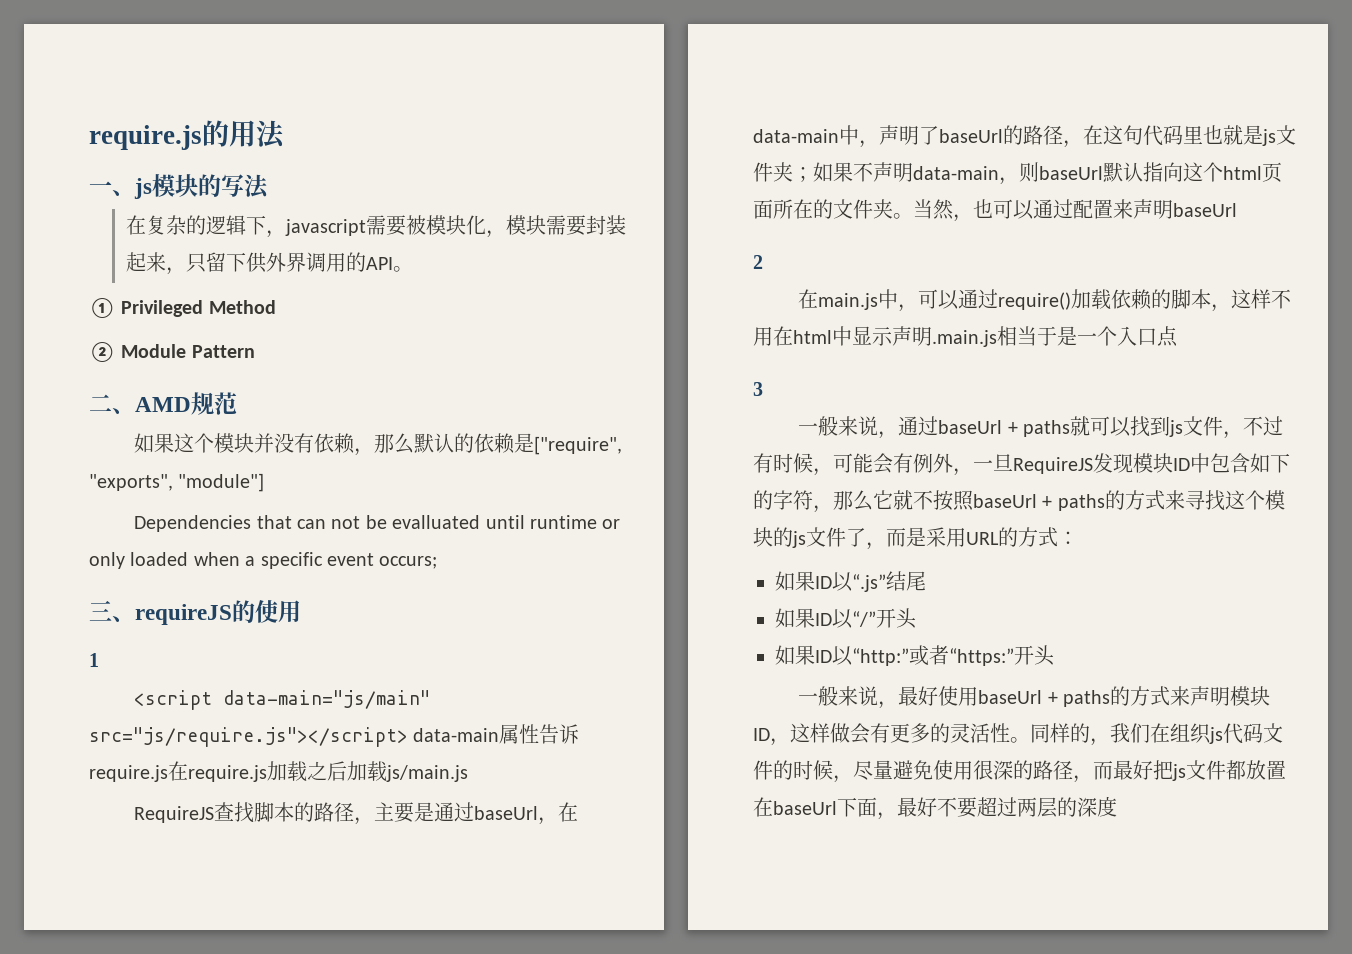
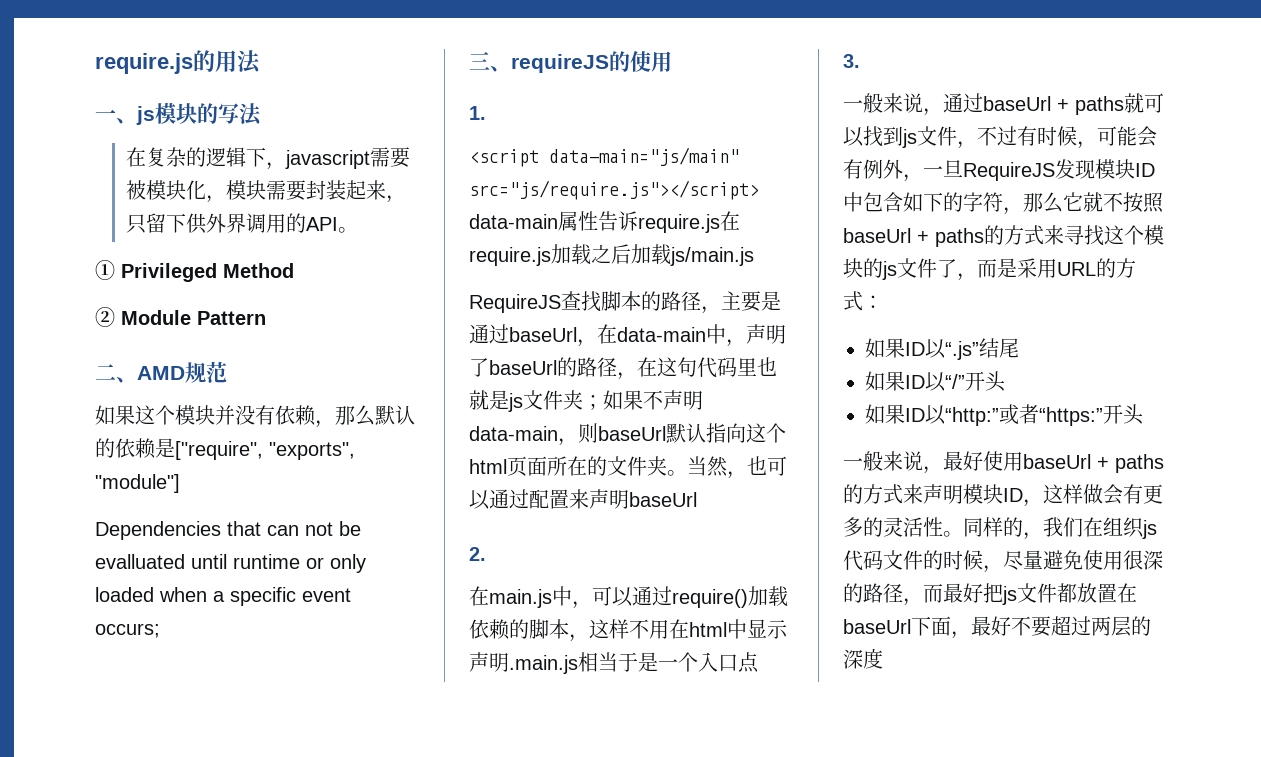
  三、requireJS的使用
- 1
+ 1.
  当然，也可以通过配置来声明baseUrl
- 2
+ 2.
- 3
+ 3.

